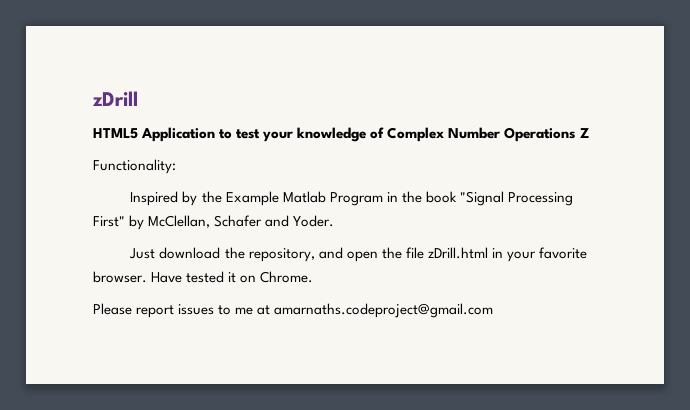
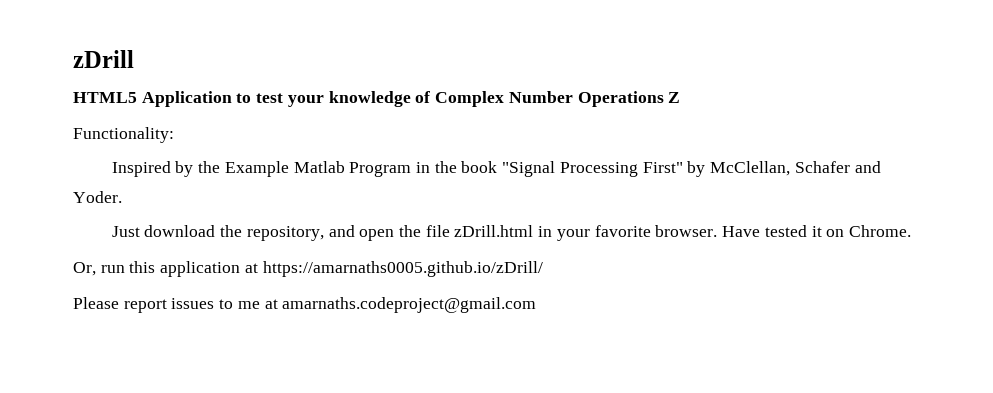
+ Or, run this application at https://amarnaths0005.github.io/zDrill/

